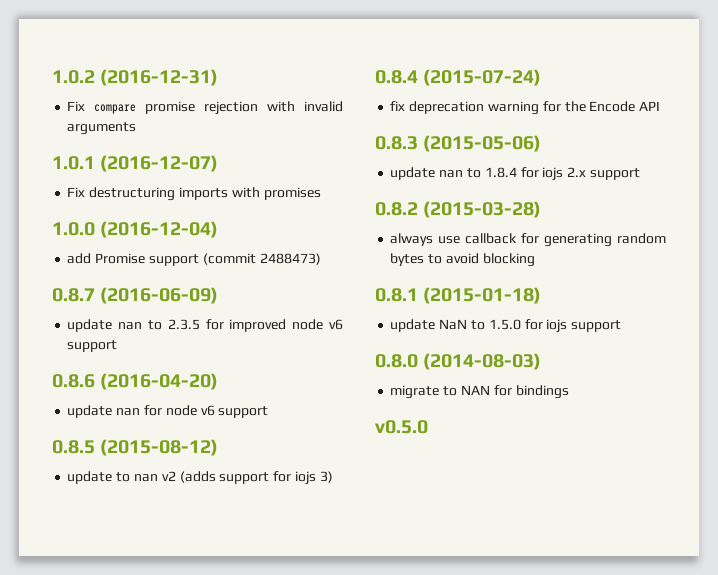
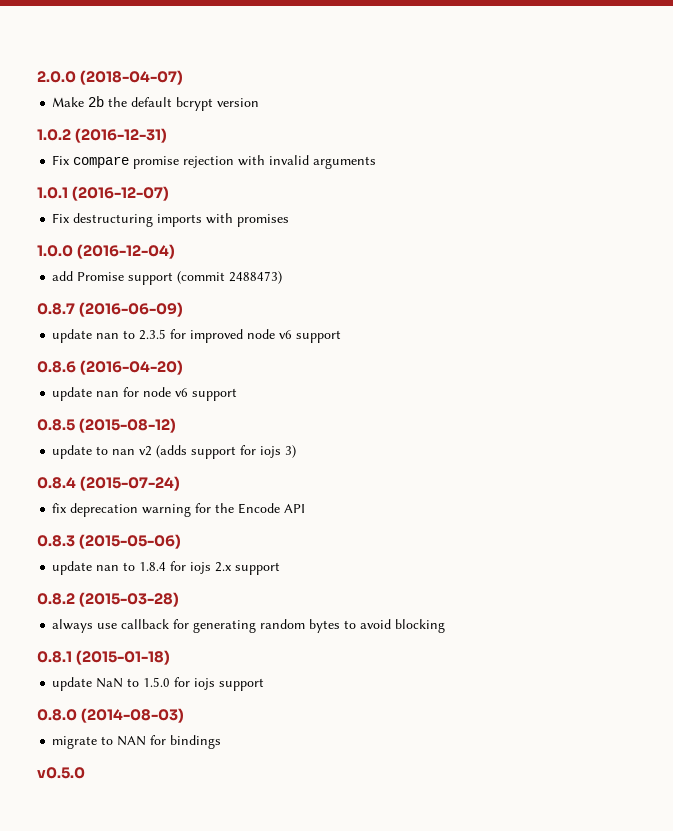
+ 2.0.0 (2018-04-07)
+ Make 2b the default bcrypt version

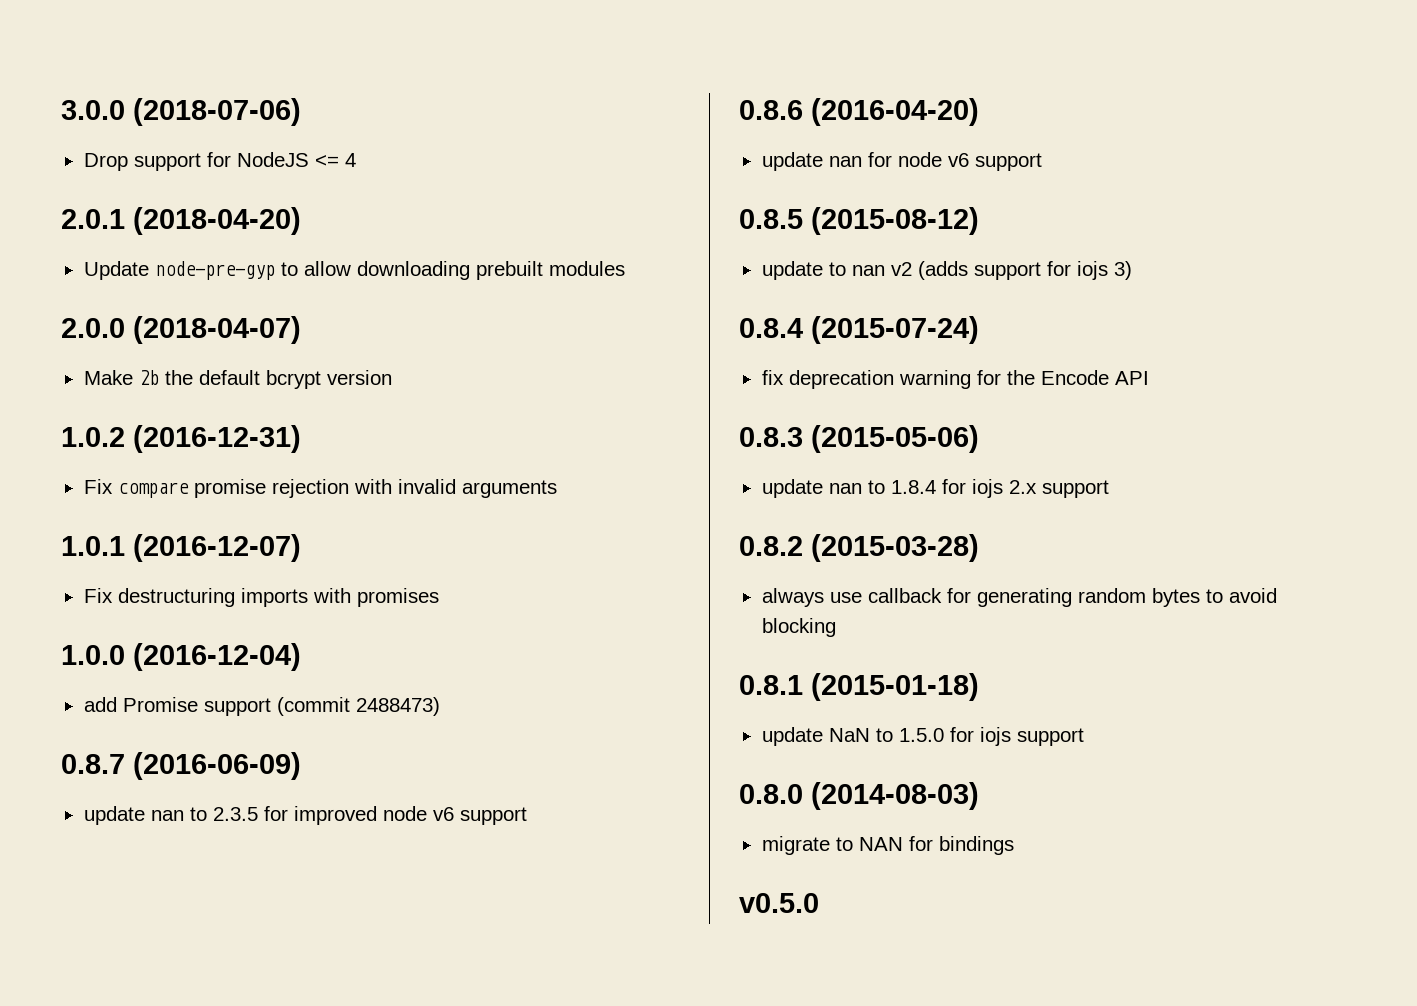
+ 3.0.0 (2018-07-06)
+ Drop support for NodeJS <= 4
+ 2.0.1 (2018-04-20)
+ Update node-pre-gyp to allow downloading prebuilt modules

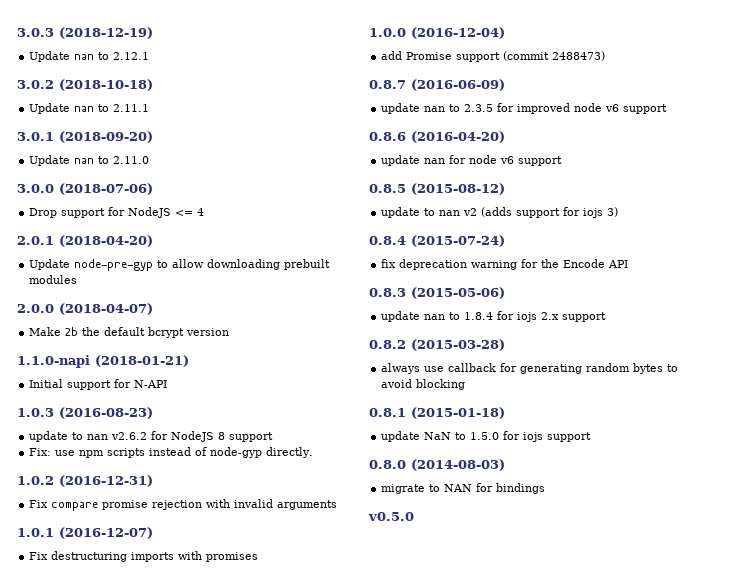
+ 3.0.3 (2018-12-19)
+ Update nan to 2.12.1
+ 3.0.2 (2018-10-18)
+ Update nan to 2.11.1
+ 3.0.1 (2018-09-20)
+ Update nan to 2.11.0
+ 1.1.0-napi (2018-01-21)
+ Initial support for N-API
+ 1.0.3 (2016-08-23)
+ update to nan v2.6.2 for NodeJS 8 support
+ Fix: use npm scripts instead of node-gyp directly.

